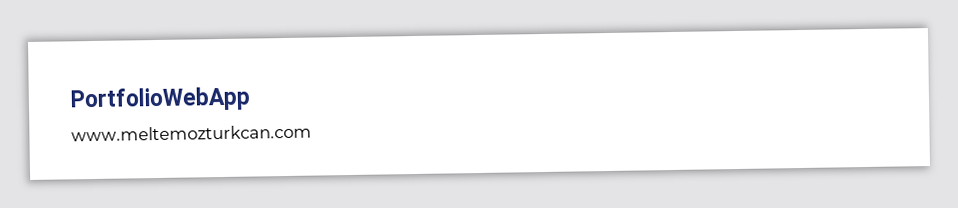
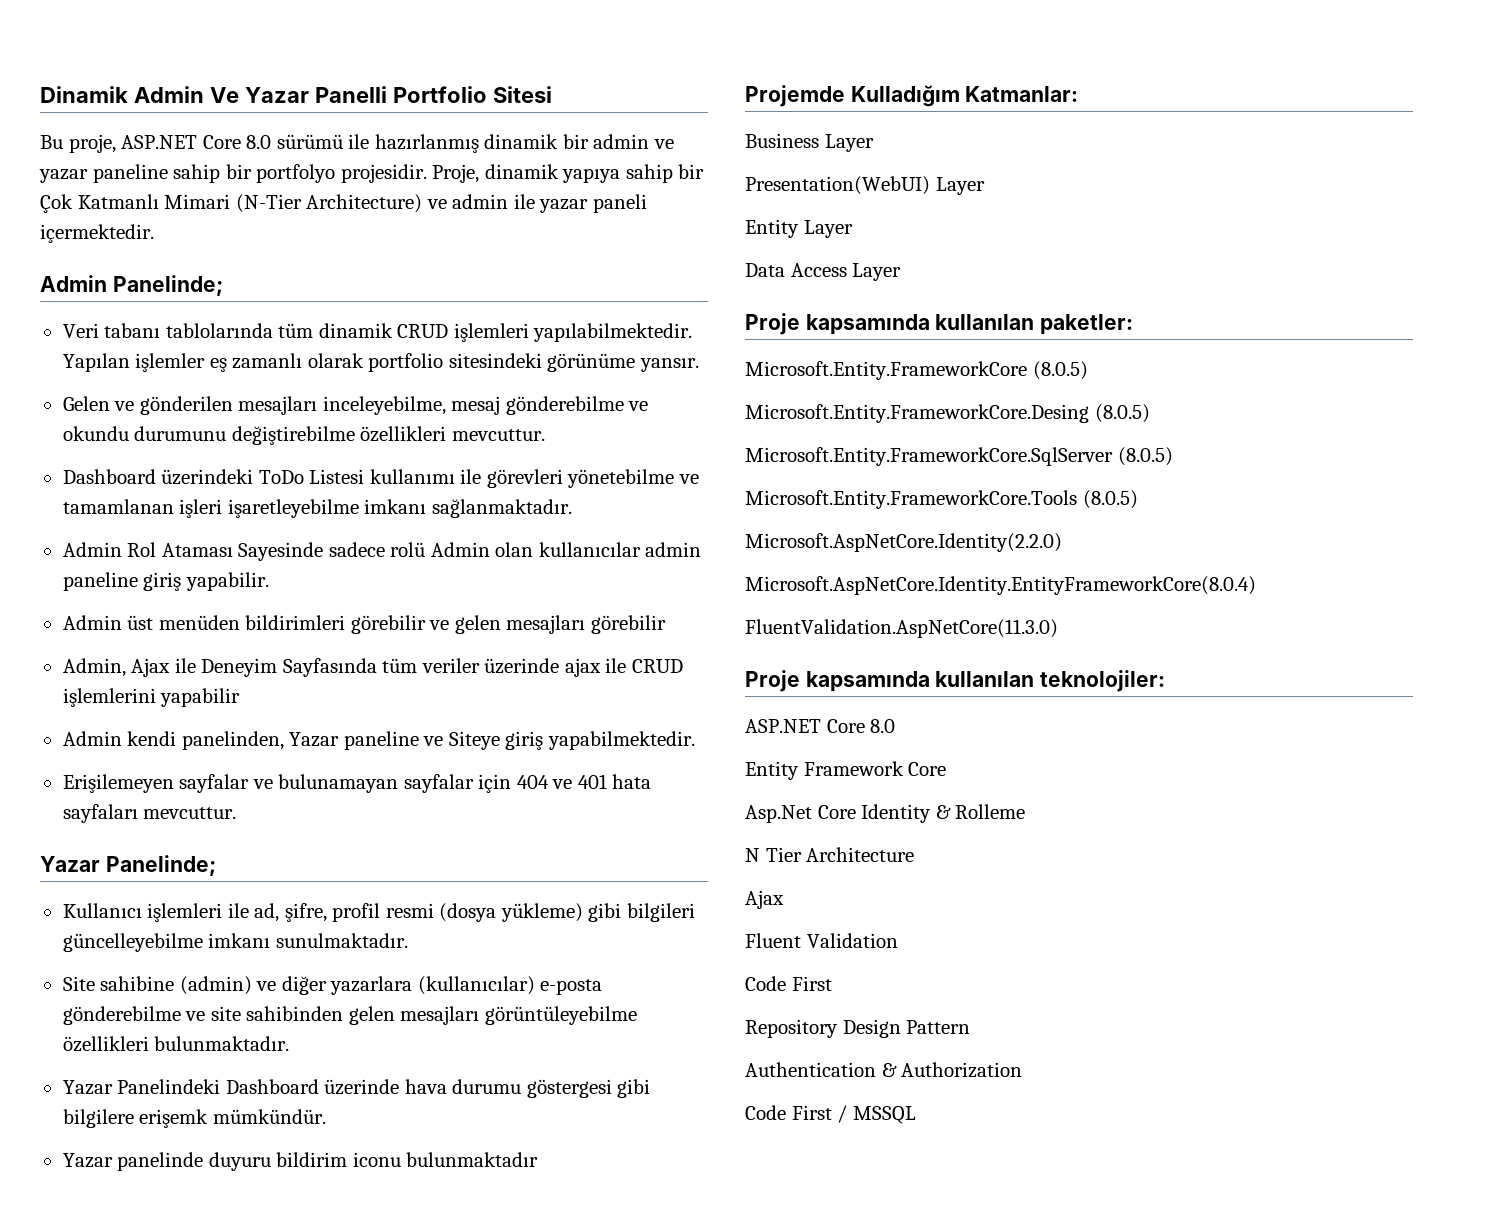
- PortfolioWebApp
- www.meltemozturkcan.com
+ Dinamik Admin Ve Yazar Panelli Portfolio Sitesi
+ Bu proje, ASP.NET Core 8.0 sürümü ile hazırlanmış dinamik bir admin ve yazar paneline sahip bir portfolyo projesidir. Proje, dinamik yapıya sahip bir Çok Katmanlı Mimari (N-Tier Architecture) ve admin ile yazar paneli içermektedir.
+ Admin Panelinde;
+ Veri tabanı tablolarında tüm dinamik CRUD işlemleri yapılabilmektedir. Yapılan işlemler eş zamanlı olarak portfolio sitesindeki görünüme yansır.
+ Gelen ve gönderilen mesajları inceleyebilme, mesaj gönderebilme ve okundu durumunu değiştirebilme özellikleri mevcuttur.
+ Dashboard üzerindeki ToDo Listesi kullanımı ile görevleri yönetebilme ve tamamlanan işleri işaretleyebilme imkanı sağlanmaktadır.
+ Admin Rol Ataması Sayesinde sadece rolü Admin olan kullanıcılar admin paneline giriş yapabilir.
+ Admin üst menüden bildirimleri görebilir ve gelen mesajları görebilir
+ Admin, Ajax ile Deneyim Sayfasında tüm veriler üzerinde ajax ile CRUD işlemlerini yapabilir
+ Admin kendi panelinden, Yazar paneline ve Siteye giriş yapabilmektedir.
+ Erişilemeyen sayfalar ve bulunamayan sayfalar için 404 ve 401 hata sayfaları mevcuttur.
+ Yazar Panelinde;
+ Kullanıcı işlemleri ile ad, şifre, profil resmi (dosya yükleme) gibi bilgileri güncelleyebilme imkanı sunulmaktadır.
+ Site sahibine (admin) ve diğer yazarlara (kullanıcılar) e-posta gönderebilme ve site sahibinden gelen mesajları görüntüleyebilme özellikleri bulunmaktadır.
+ Yazar Panelindeki Dashboard üzerinde hava durumu göstergesi gibi bilgilere erişemk mümkündür.
+ Yazar panelinde duyuru bildirim iconu bulunmaktadır
+ Projemde Kulladığım Katmanlar:
+ Business Layer
+ Presentation(WebUI) Layer
+ Entity Layer
+ Data Access Layer
+ Proje kapsamında kullanılan paketler:
+ Microsoft.Entity.FrameworkCore (8.0.5)
+ Microsoft.Entity.FrameworkCore.Desing (8.0.5)
+ Microsoft.Entity.FrameworkCore.SqlServer (8.0.5)
+ Microsoft.Entity.FrameworkCore.Tools (8.0.5)
+ Microsoft.AspNetCore.Identity(2.2.0)
+ Microsoft.AspNetCore.Identity.EntityFrameworkCore(8.0.4)
+ FluentValidation.AspNetCore(11.3.0)
+ Proje kapsamında kullanılan teknolojiler:
+ ASP.NET Core 8.0
+ Entity Framework Core
+ Asp.Net Core Identity & Rolleme
+ N Tier Architecture
+ Ajax
+ Fluent Validation
+ Code First
+ Repository Design Pattern
+ Authentication & Authorization
+ Code First / MSSQL

